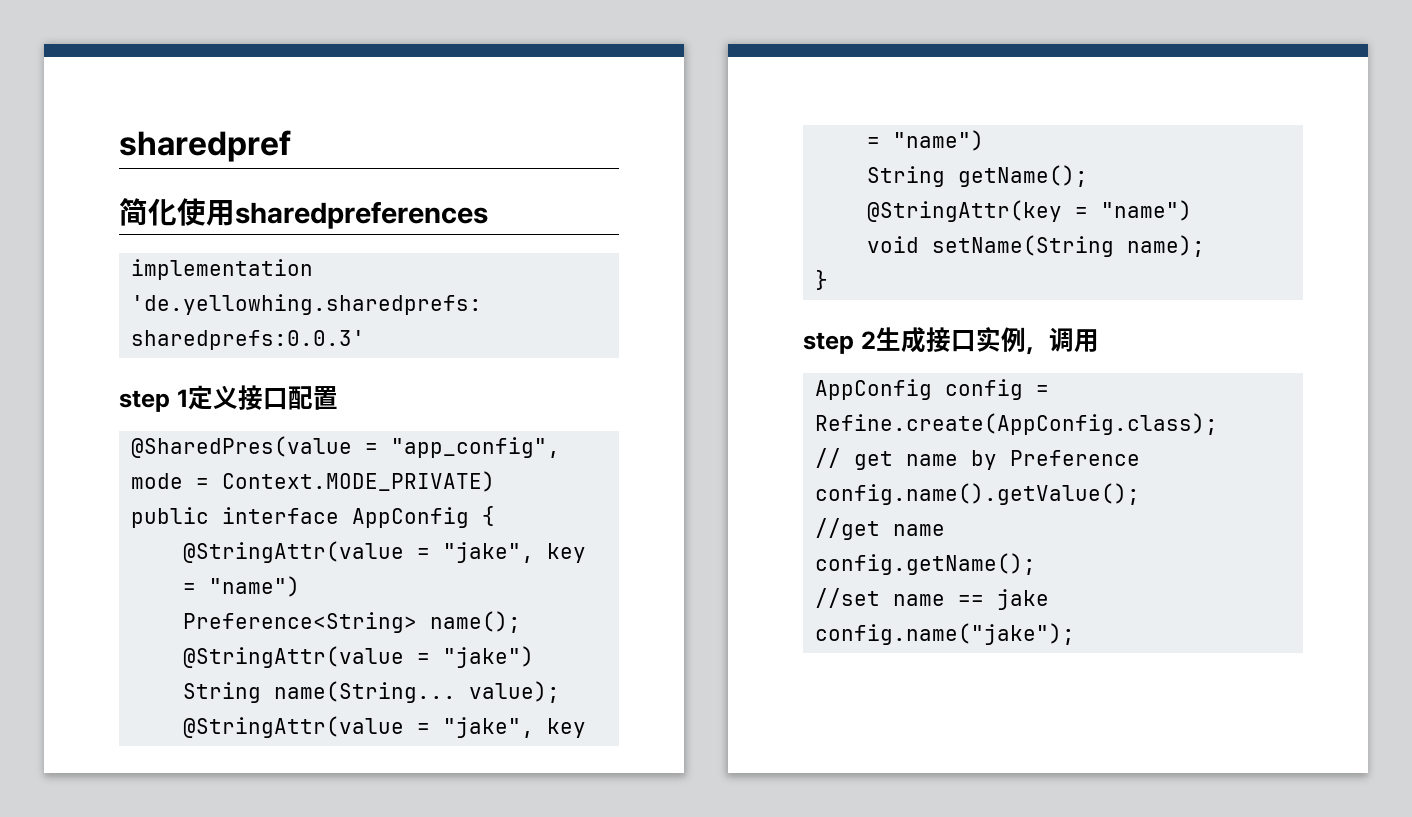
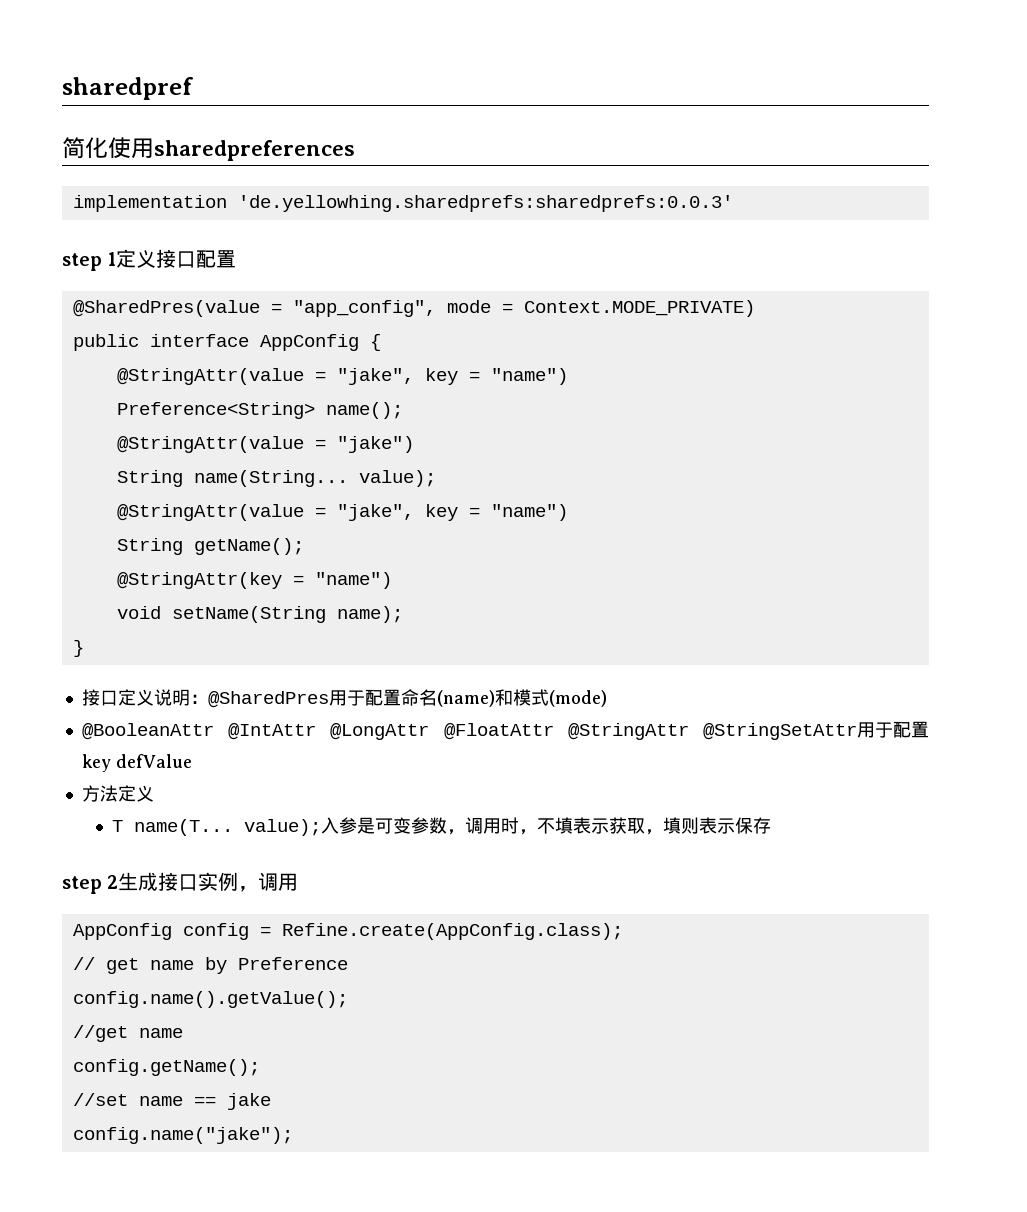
+ 接口定义说明：@SharedPres用于配置命名(name)和模式(mode)
+ @BooleanAttr @IntAttr @LongAttr @FloatAttr @StringAttr @StringSetAttr用于配置key defValue
+ 方法定义
+ T name(T... value);入参是可变参数，调用时，不填表示获取，填则表示保存

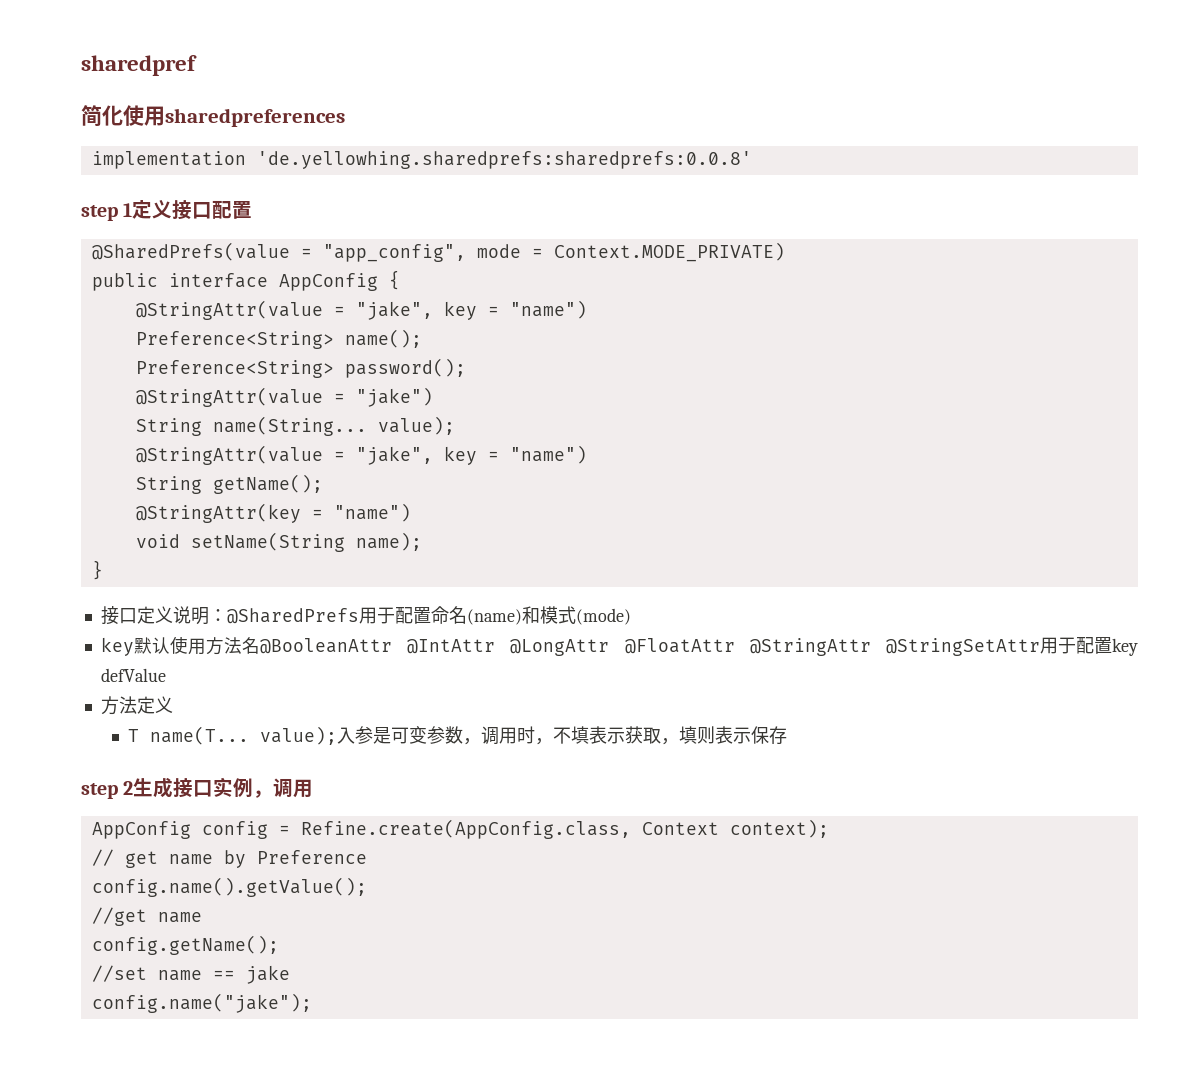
- implementation 'de.yellowhing.sharedprefs:sharedprefs:0.0.3'
+ implementation 'de.yellowhing.sharedprefs:sharedprefs:0.0.8'
- @SharedPres(value = "app_config", mode = Context.MODE_PRIVATE)
+ @SharedPrefs(value = "app_config", mode = Context.MODE_PRIVATE)
+ Preference<String> password();
- 接口定义说明：@SharedPres用于配置命名(name)和模式(mode)
+ 接口定义说明：@SharedPrefs用于配置命名(name)和模式(mode)
- @BooleanAttr @IntAttr @LongAttr @FloatAttr @StringAttr @StringSetAttr用于配置key defValue
+ key默认使用方法名@BooleanAttr @IntAttr @LongAttr @FloatAttr @StringAttr @StringSetAttr用于配置key defValue
- AppConfig config = Refine.create(AppConfig.class);
+ AppConfig config = Refine.create(AppConfig.class, Context context);

